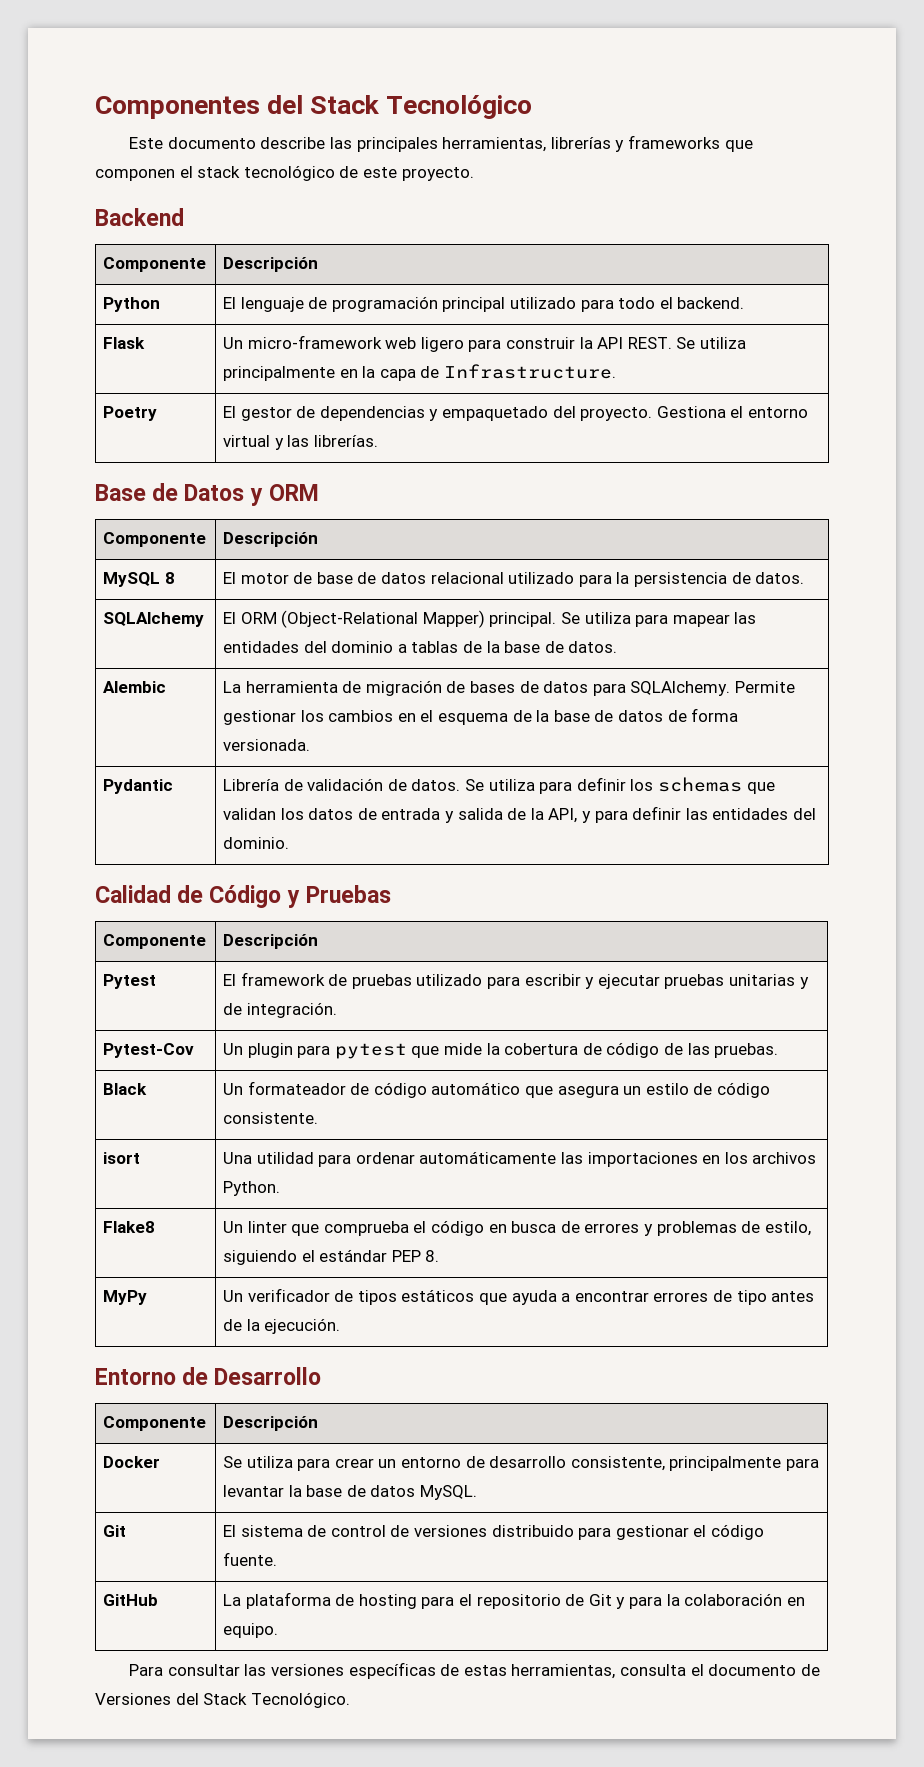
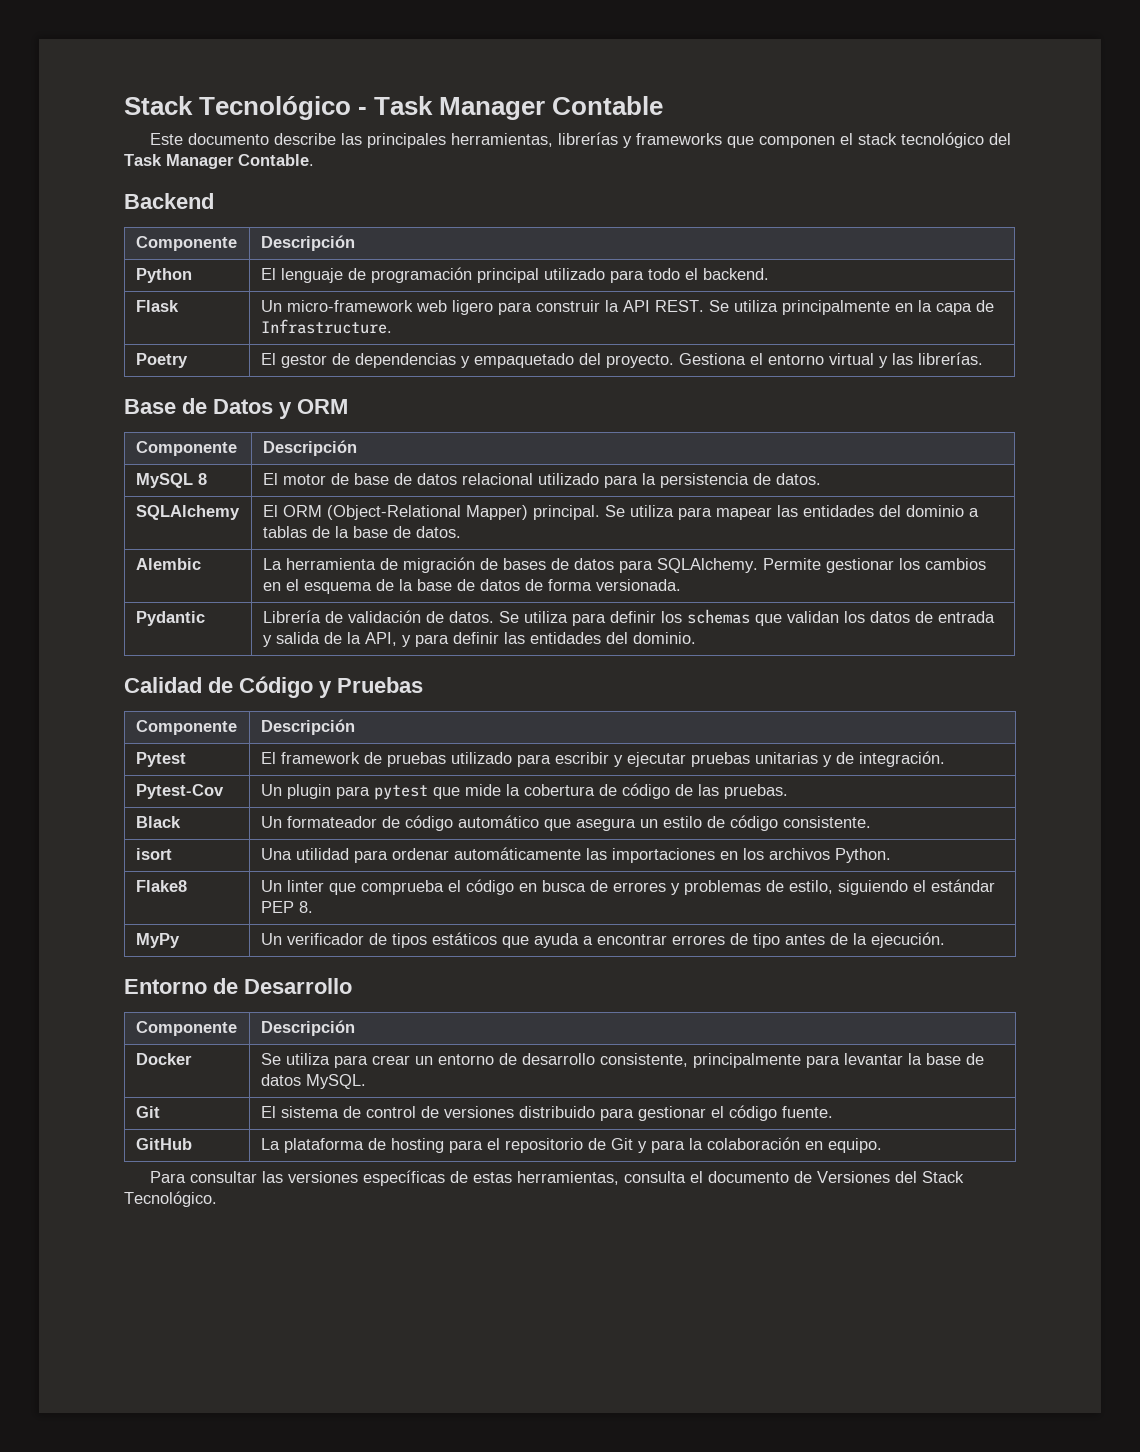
- Componentes del Stack Tecnológico
+ Stack Tecnológico - Task Manager Contable
- Este documento describe las principales herramientas, librerías y frameworks que componen el stack tecnológico de este proyecto.
+ Este documento describe las principales herramientas, librerías y frameworks que componen el stack tecnológico del Task Manager Contable.

